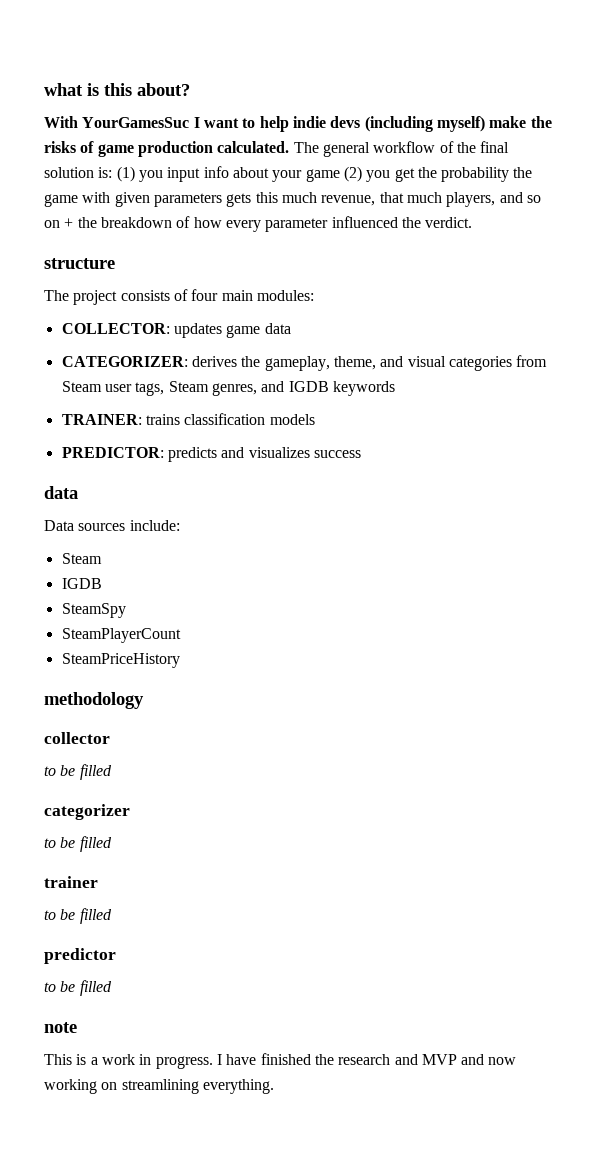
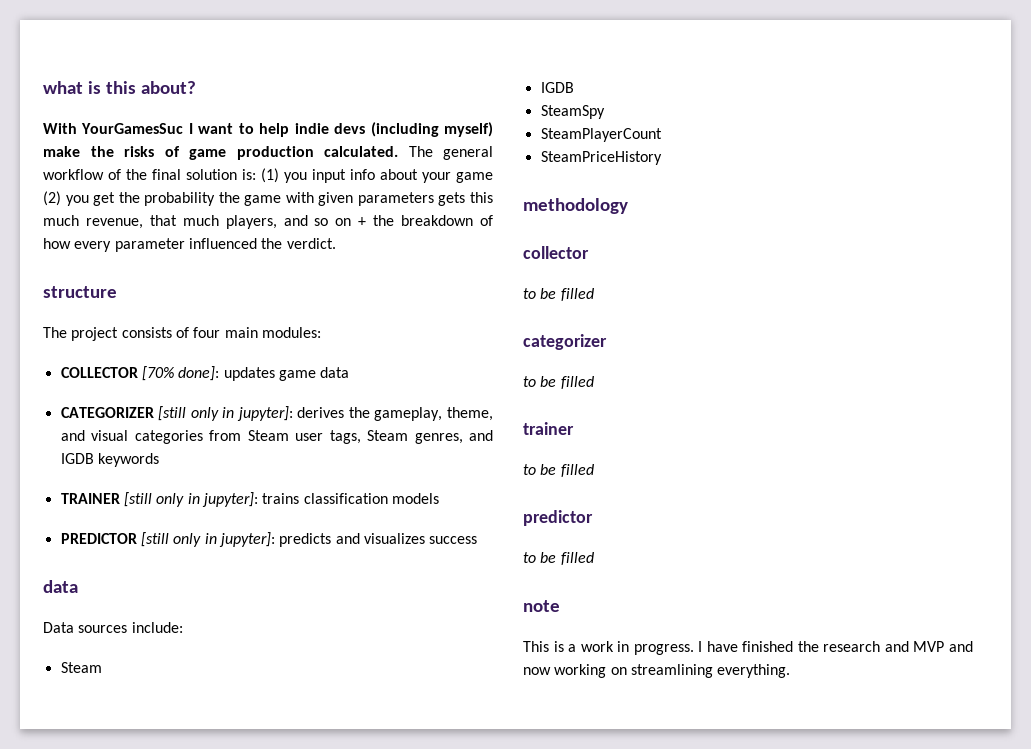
- COLLECTOR: updates game data
+ COLLECTOR [70% done]: updates game data
- CATEGORIZER: derives the gameplay, theme, and visual categories from Steam user tags, Steam genres, and IGDB keywords
+ CATEGORIZER [still only in jupyter]: derives the gameplay, theme, and visual categories from Steam user tags, Steam genres, and IGDB keywords
- TRAINER: trains classification models
- PREDICTOR: predicts and visualizes success
+ TRAINER [still only in jupyter]: trains classification models
+ PREDICTOR [still only in jupyter]: predicts and visualizes success

